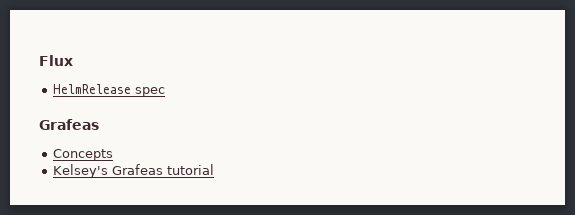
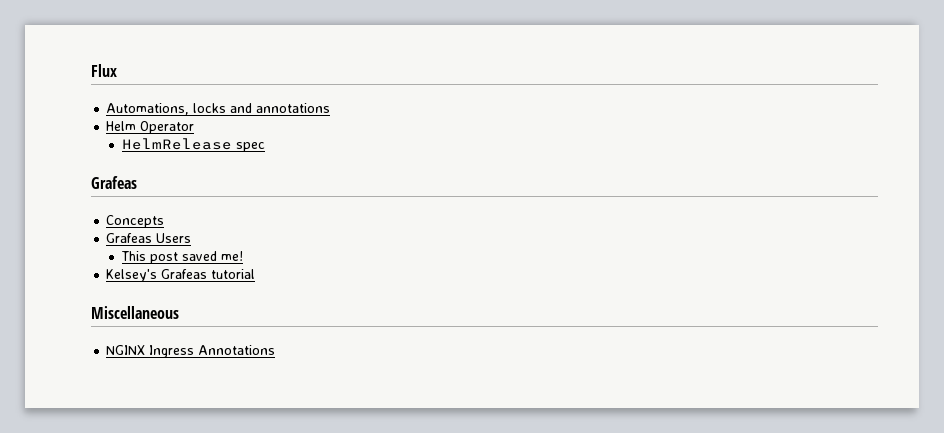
+ Automations, locks and annotations
+ Helm Operator
  HelmRelease spec
  Grafeas
  Concepts
+ Grafeas Users
+ This post saved me!
+ Miscellaneous
+ NGINX Ingress Annotations

